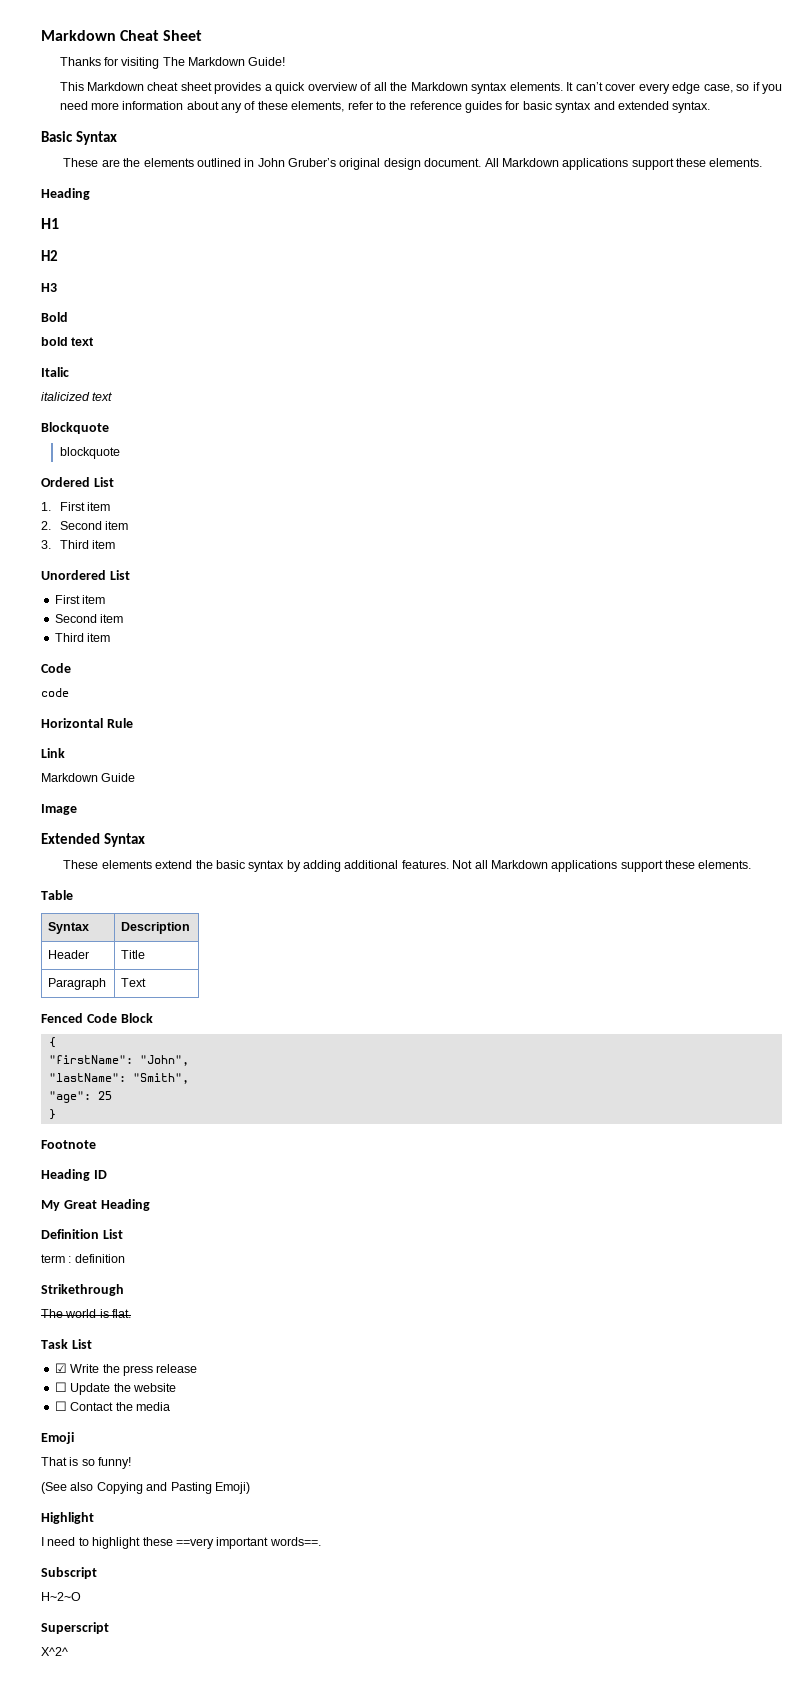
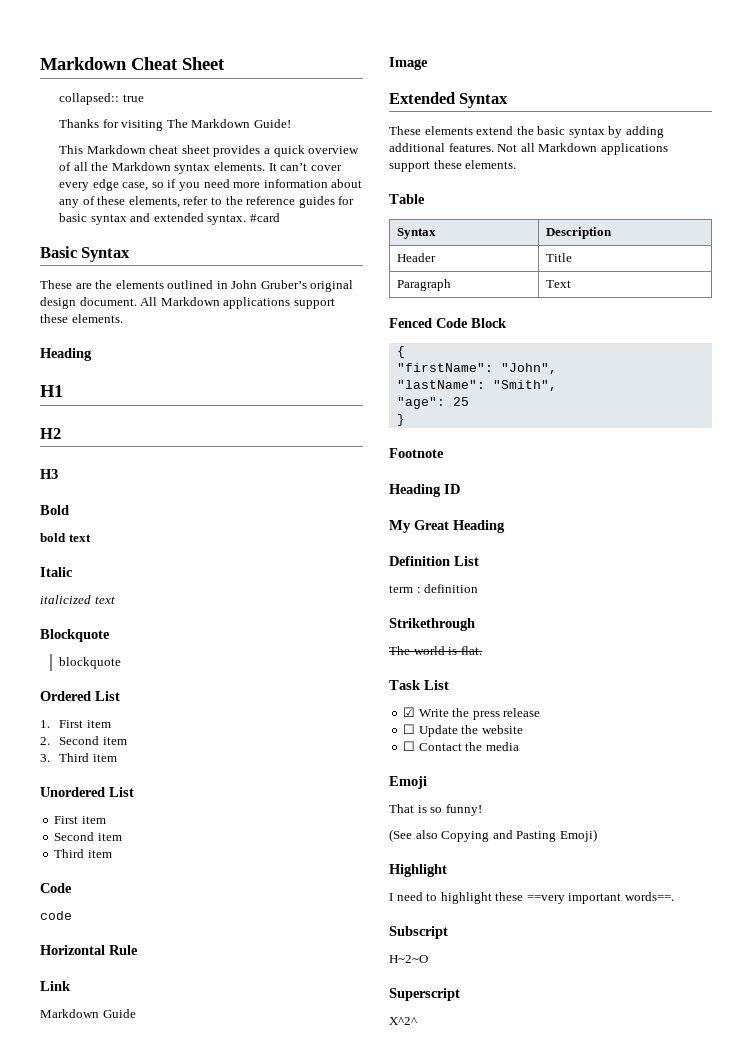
+ collapsed:: true
+ #card

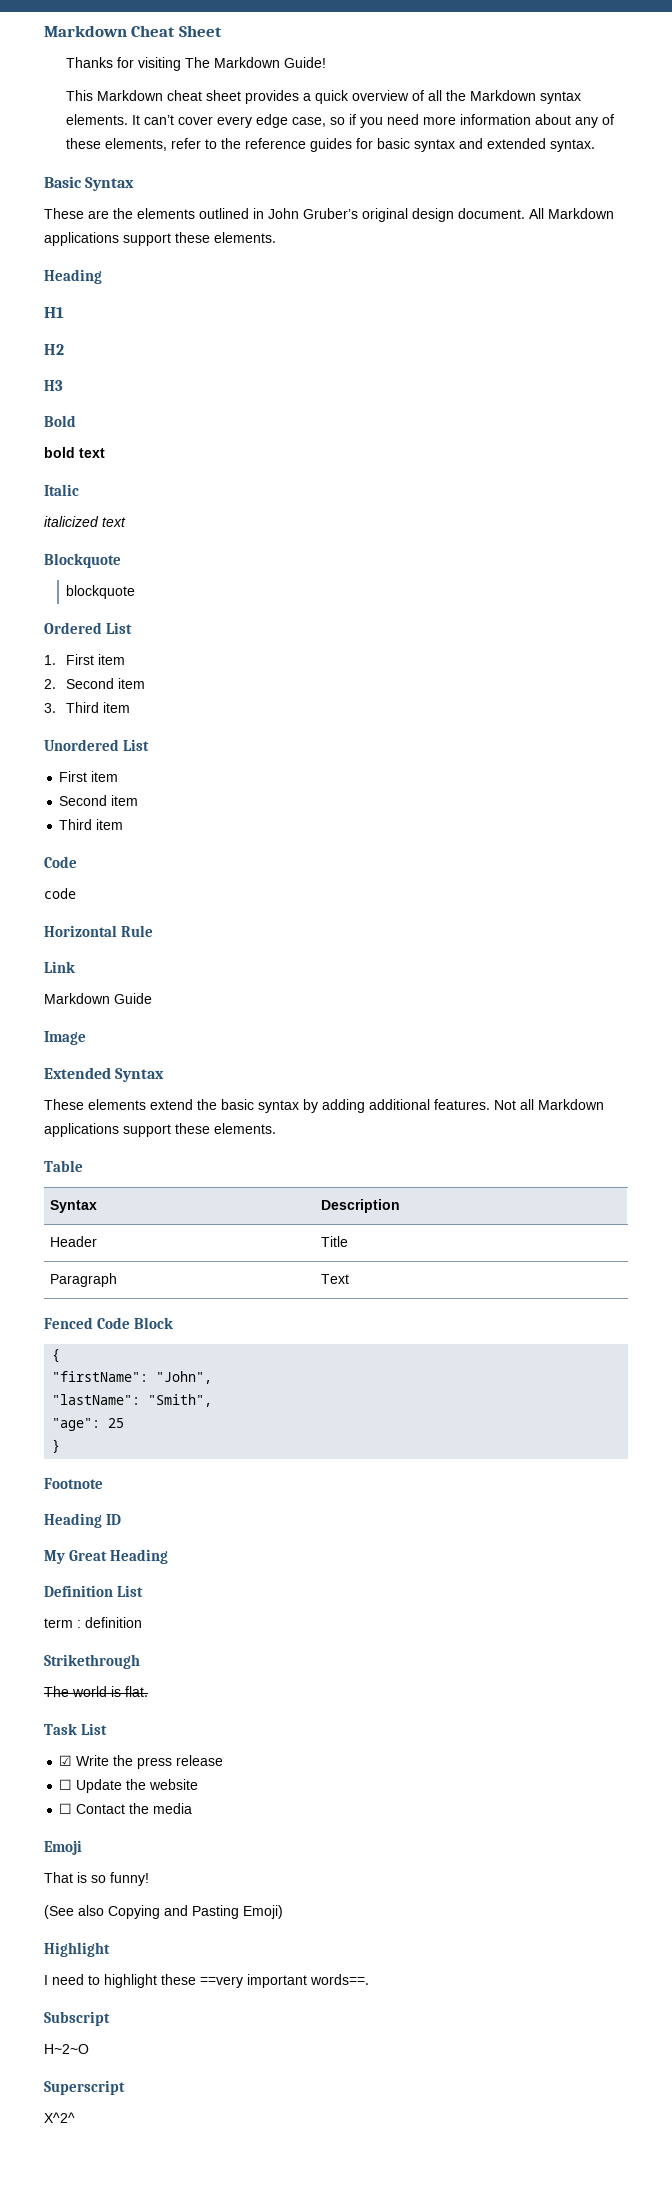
- collapsed:: true
- #card

